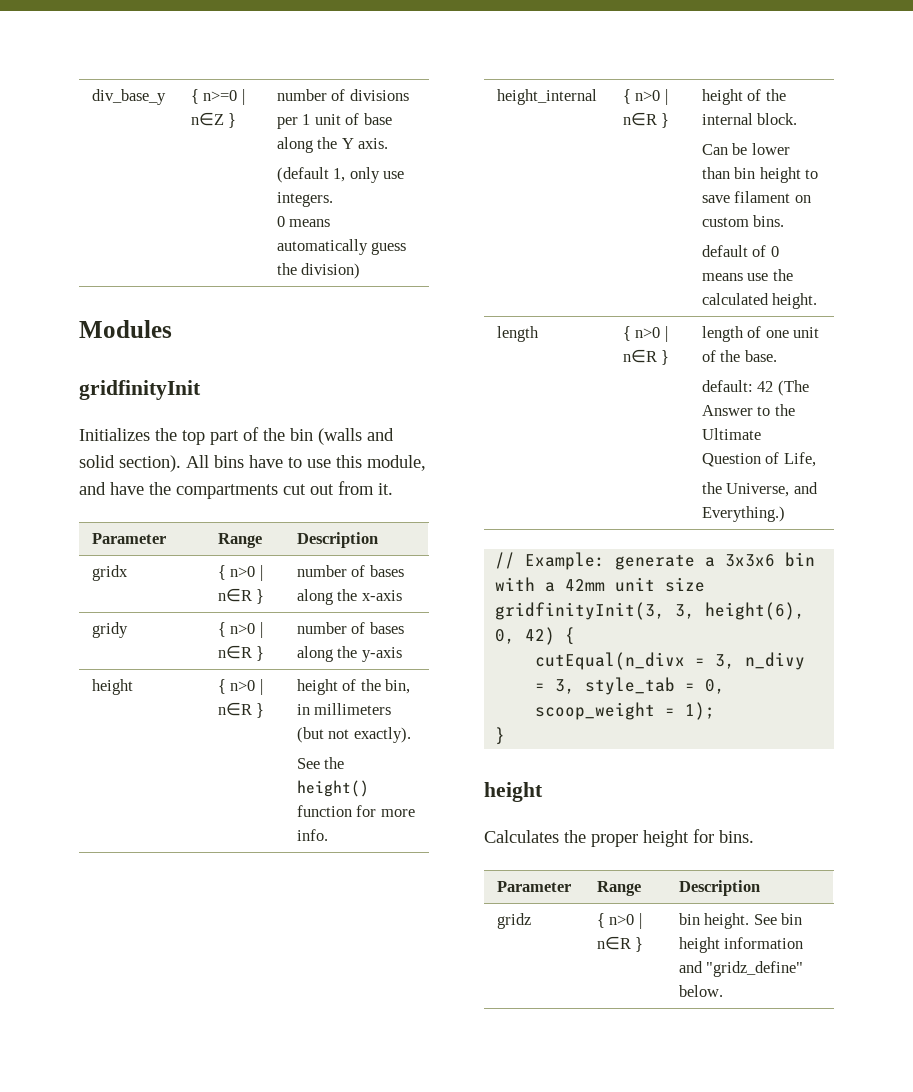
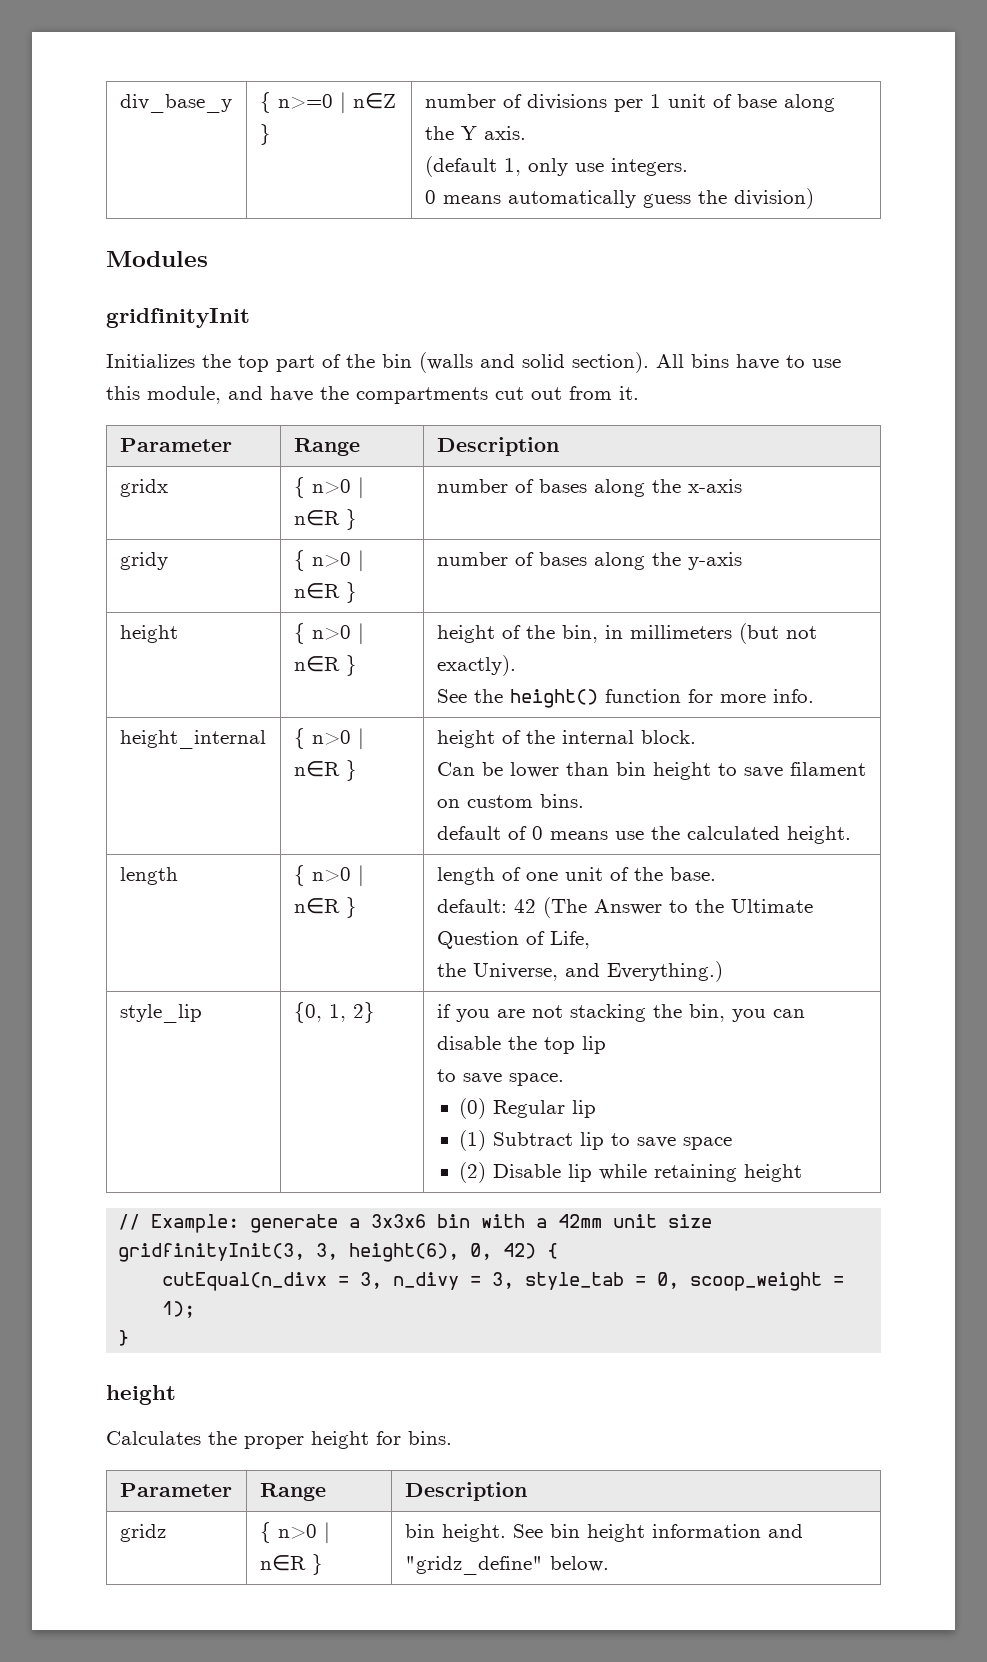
+ style_lip | {0, 1, 2} | if you are not stacking the bin, you can disable the top lip
+ to save space.
+ (0) Regular lip
+ (1) Subtract lip to save space
+ (2) Disable lip while retaining height

